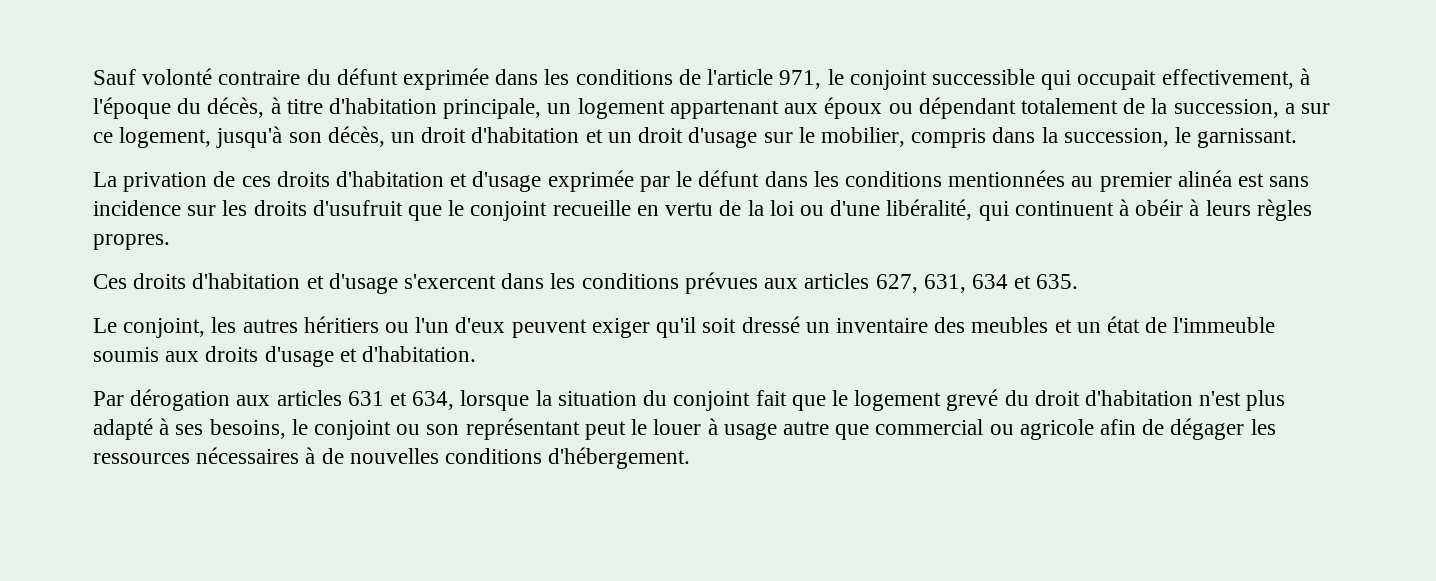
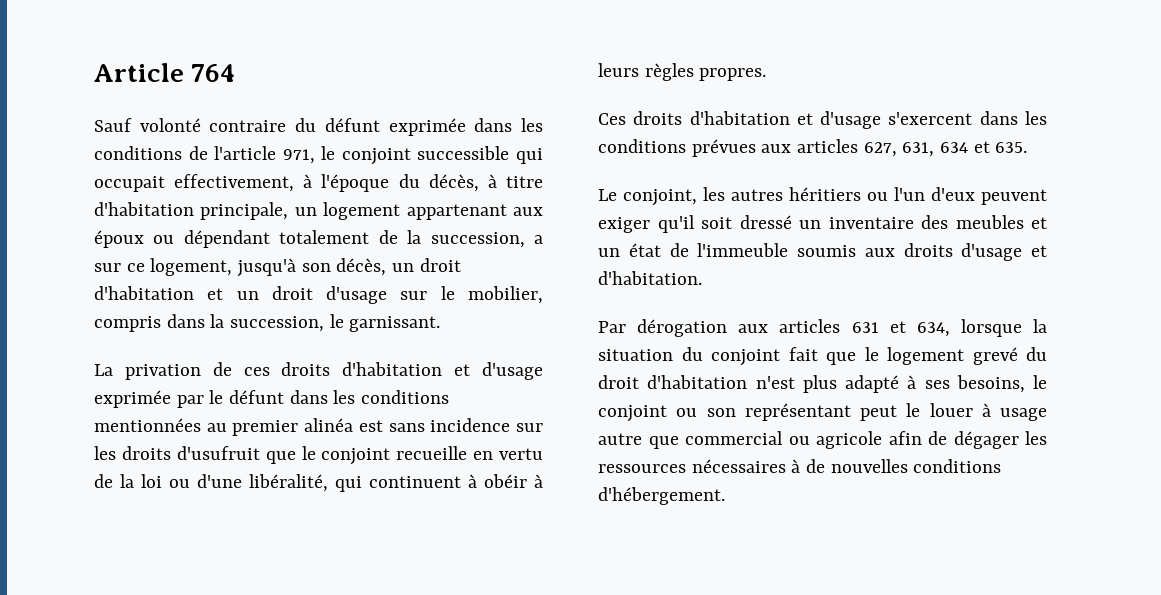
+ Article 764

